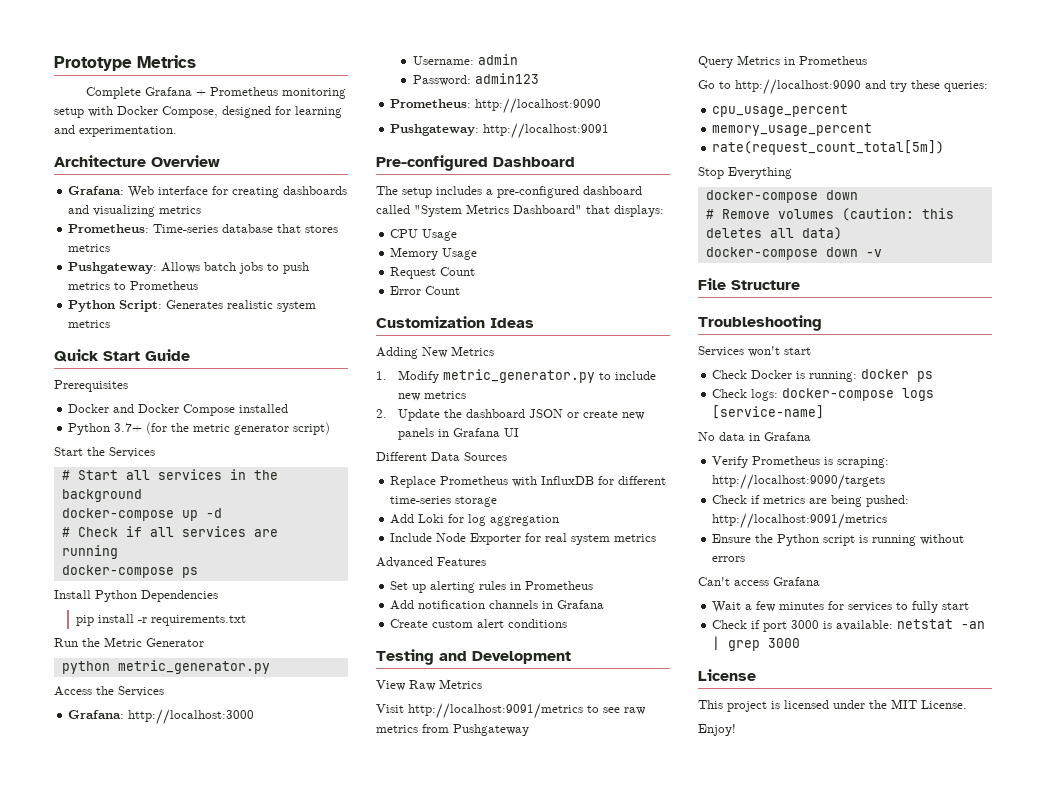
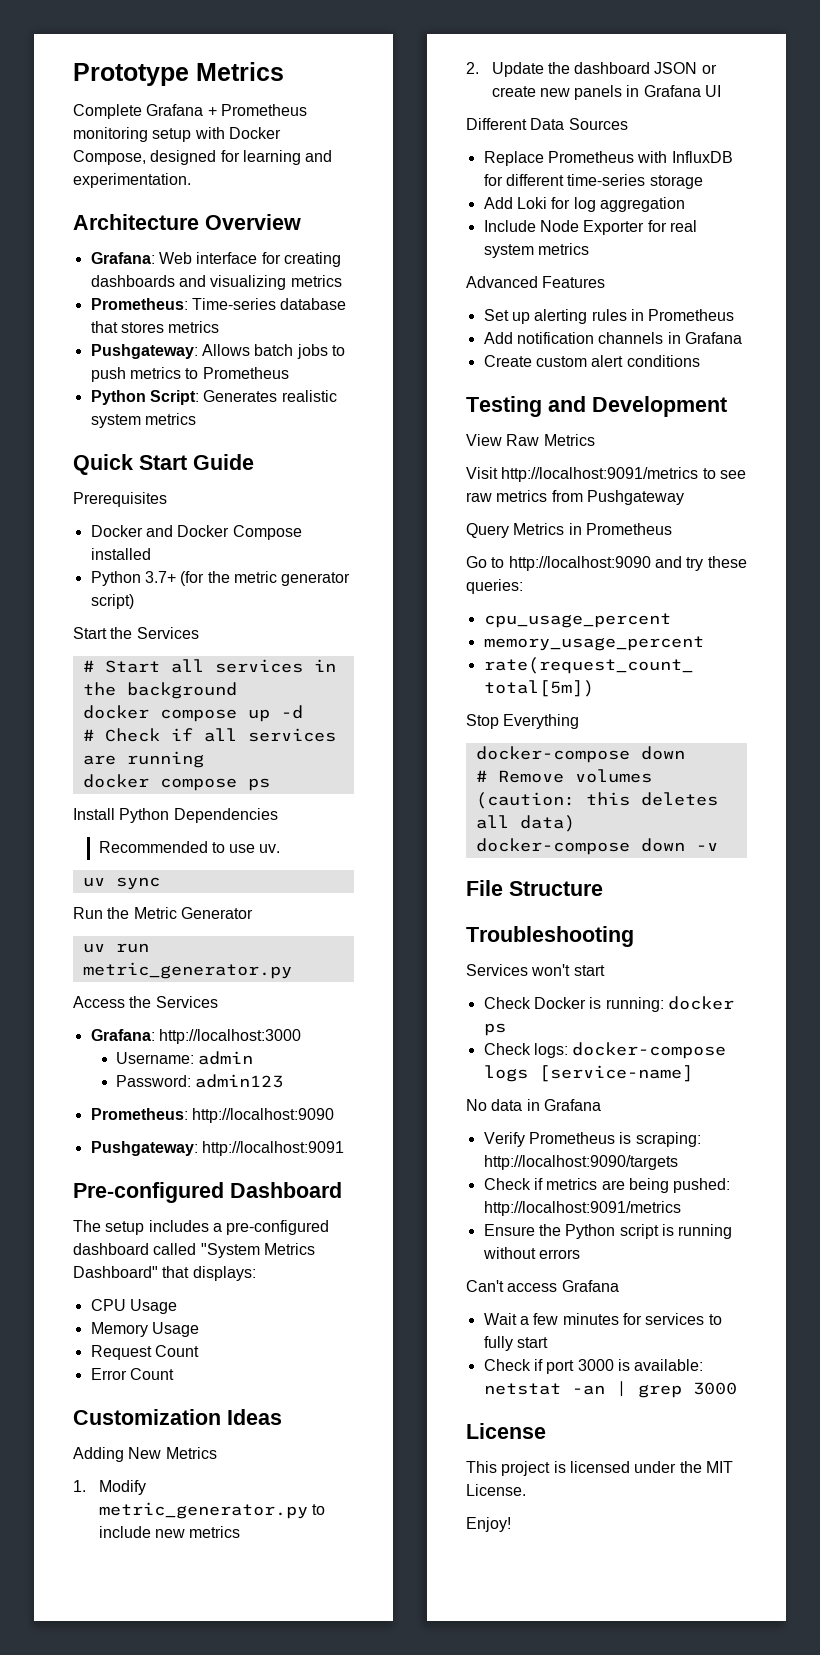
- docker-compose up -d
+ docker compose up -d
- docker-compose ps
+ docker compose ps
- pip install -r requirements.txt
+ Recommended to use uv.
+ uv sync
- python metric_generator.py
+ uv run metric_generator.py

